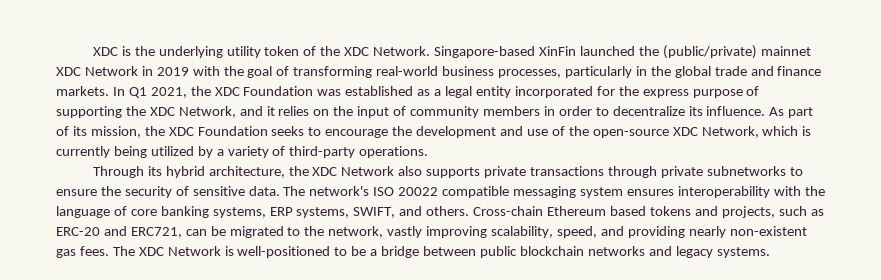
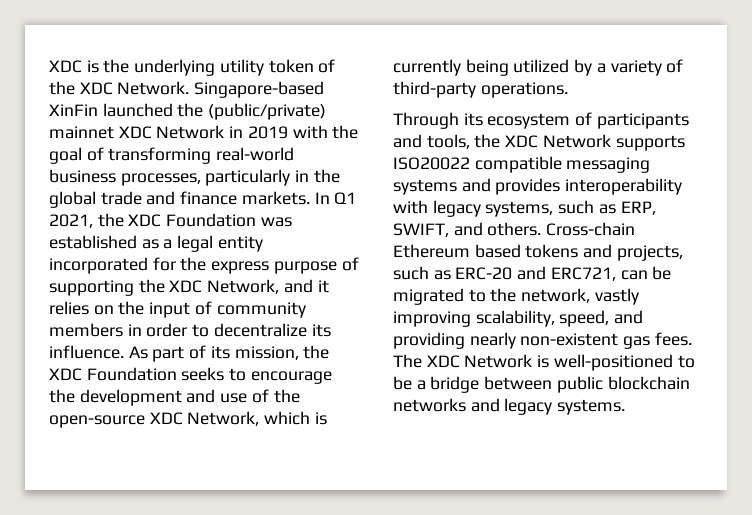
- Through its hybrid architecture, the XDC Network also supports private transactions through private subnetworks to ensure the security of sensitive data. The network's ISO 20022 compatible messaging system ensures interoperability with the language of core banking systems, ERP systems, SWIFT, and others.
+ Through its ecosystem of participants and tools, the XDC Network supports ISO20022 compatible messaging systems and provides interoperability with legacy systems, such as ERP, SWIFT, and others.

